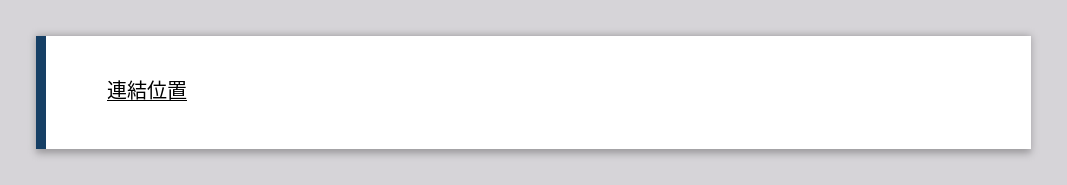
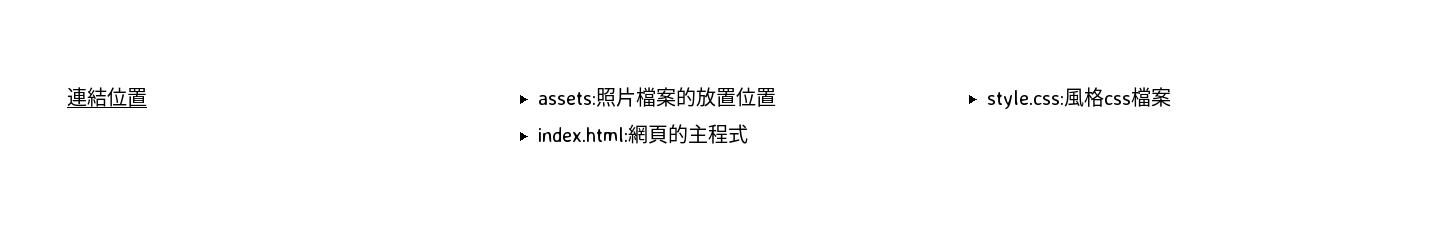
+ assets:照片檔案的放置位置
+ index.html:網頁的主程式
+ style.css:風格css檔案

